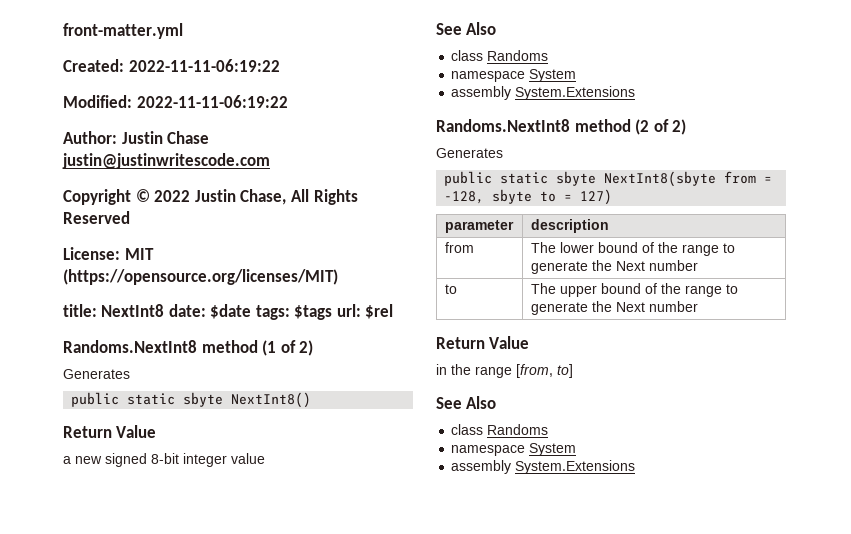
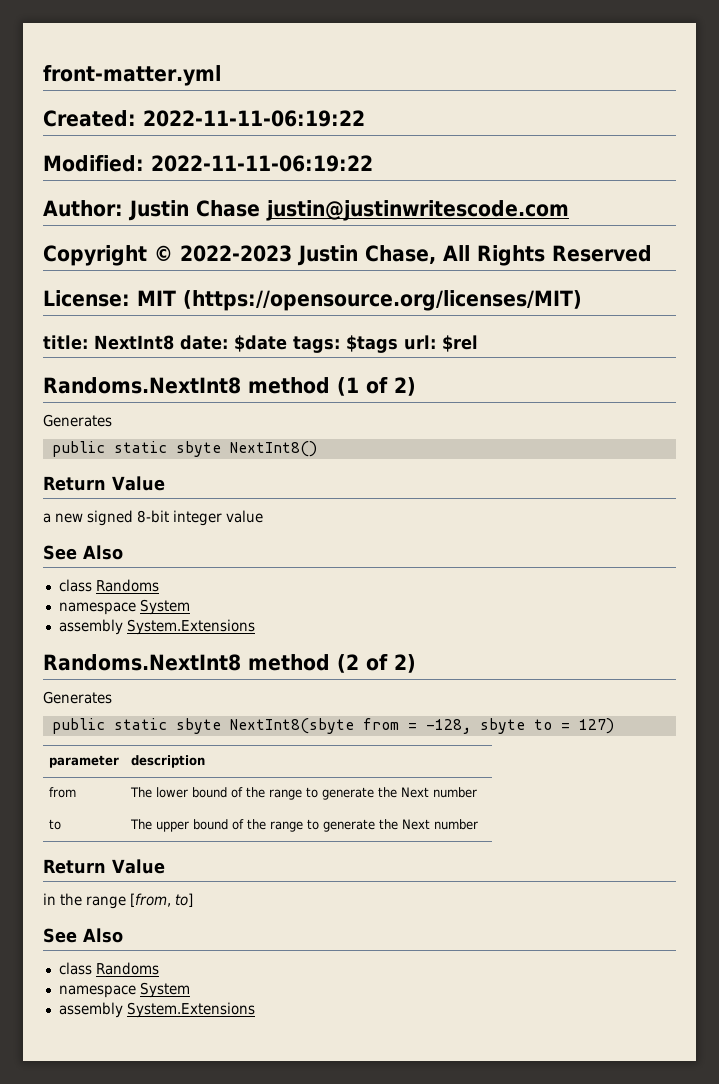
- Copyright © 2022 Justin Chase, All Rights Reserved
+ Copyright © 2022-2023 Justin Chase, All Rights Reserved

